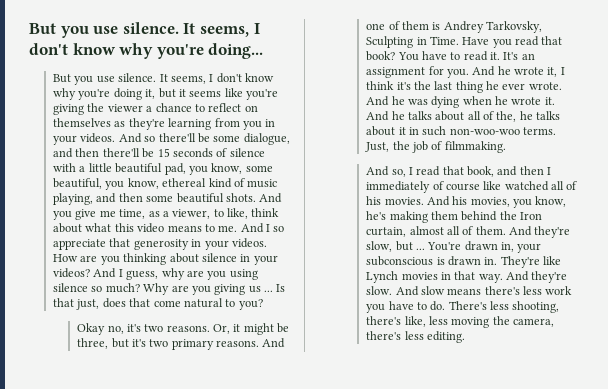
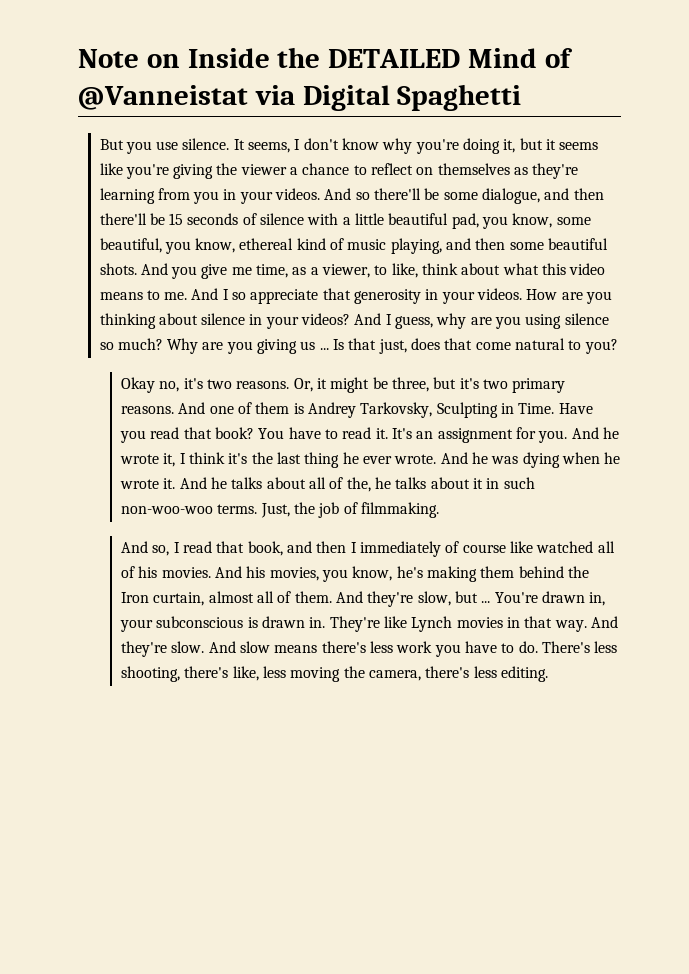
- But you use silence. It seems, I don't know why you're doing...
+ Note on Inside the DETAILED Mind of @Vanneistat via Digital Spaghetti

